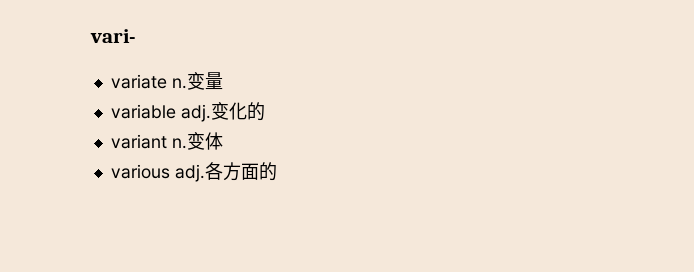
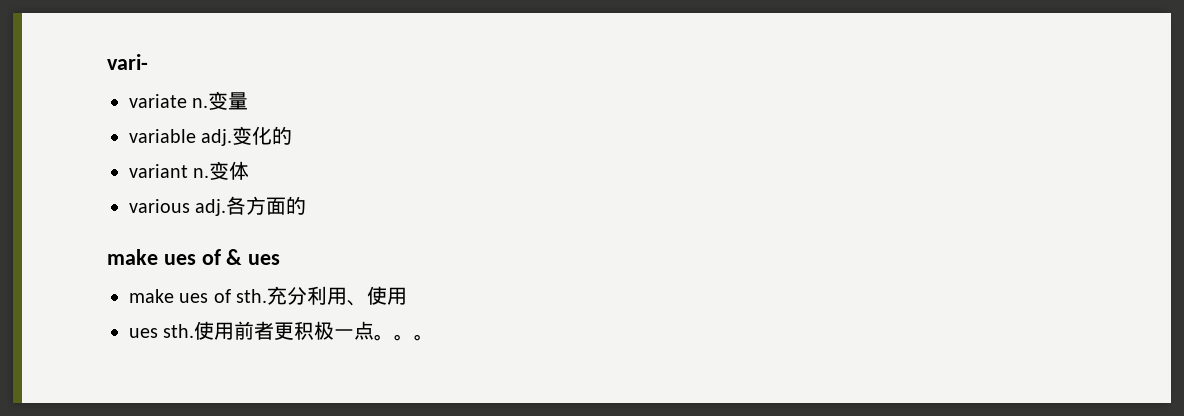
+ make ues of & ues
+ make ues of sth.充分利用、使用
+ ues sth.使用前者更积极一点。。。

